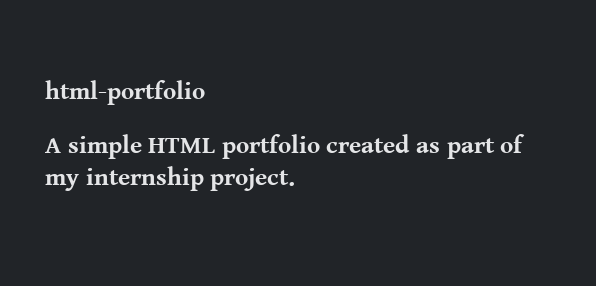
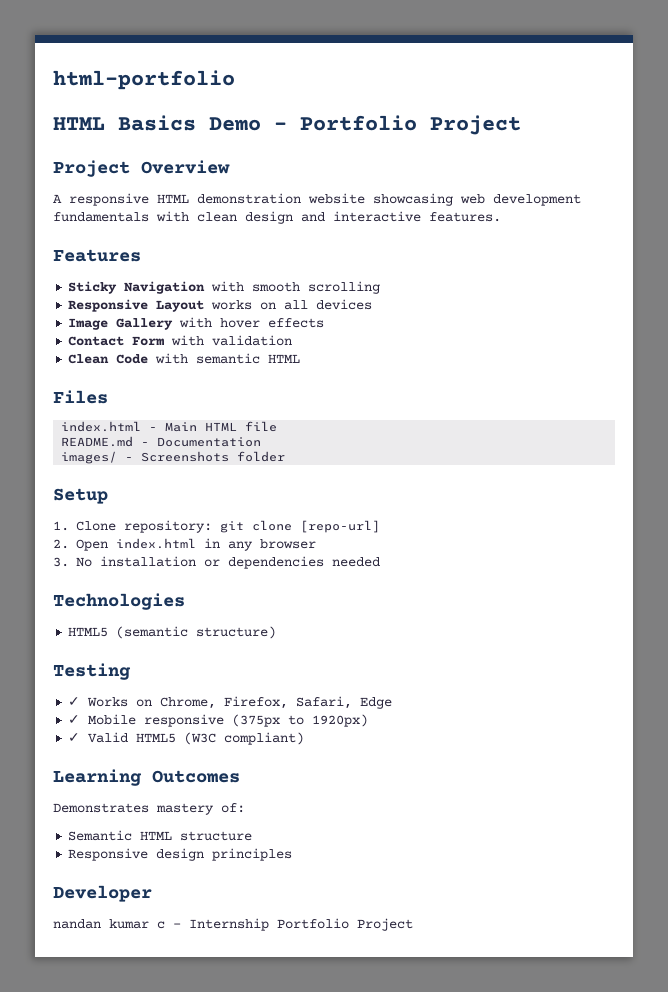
- A simple HTML portfolio created as part of my internship project.
+ HTML Basics Demo - Portfolio Project
+ Project Overview
+ A responsive HTML demonstration website showcasing web development fundamentals with clean design and interactive features.
+ Features
+ Sticky Navigation with smooth scrolling
+ Responsive Layout works on all devices
+ Image Gallery with hover effects
+ Contact Form with validation
+ Clean Code with semantic HTML
+ Files
+ index.html - Main HTML file
+ README.md - Documentation
+ images/ - Screenshots folder
+ Setup
+ 1. Clone repository: git clone [repo-url]
+ 2. Open index.html in any browser
+ 3. No installation or dependencies needed
+ Technologies
+ HTML5 (semantic structure)
+ Testing
+ ✓ Works on Chrome, Firefox, Safari, Edge
+ ✓ Mobile responsive (375px to 1920px)
+ ✓ Valid HTML5 (W3C compliant)
+ Learning Outcomes
+ Demonstrates mastery of:
+ Semantic HTML structure
+ Responsive design principles
+ Developer
+ nandan kumar c - Internship Portfolio Project

